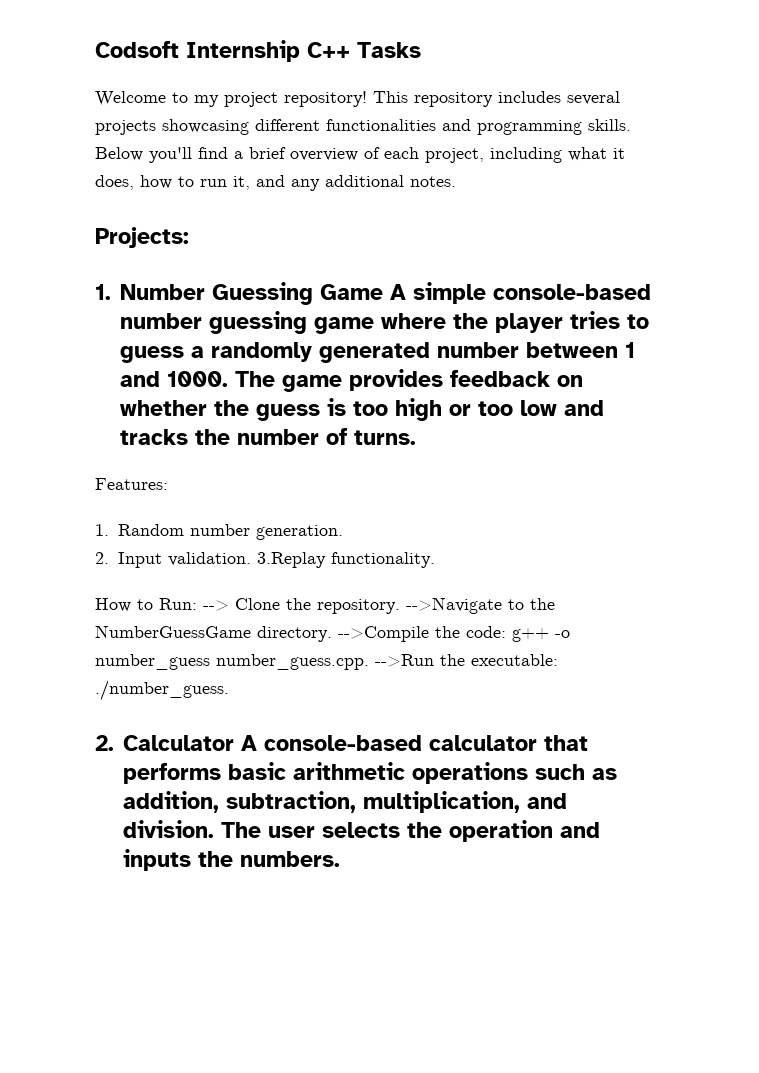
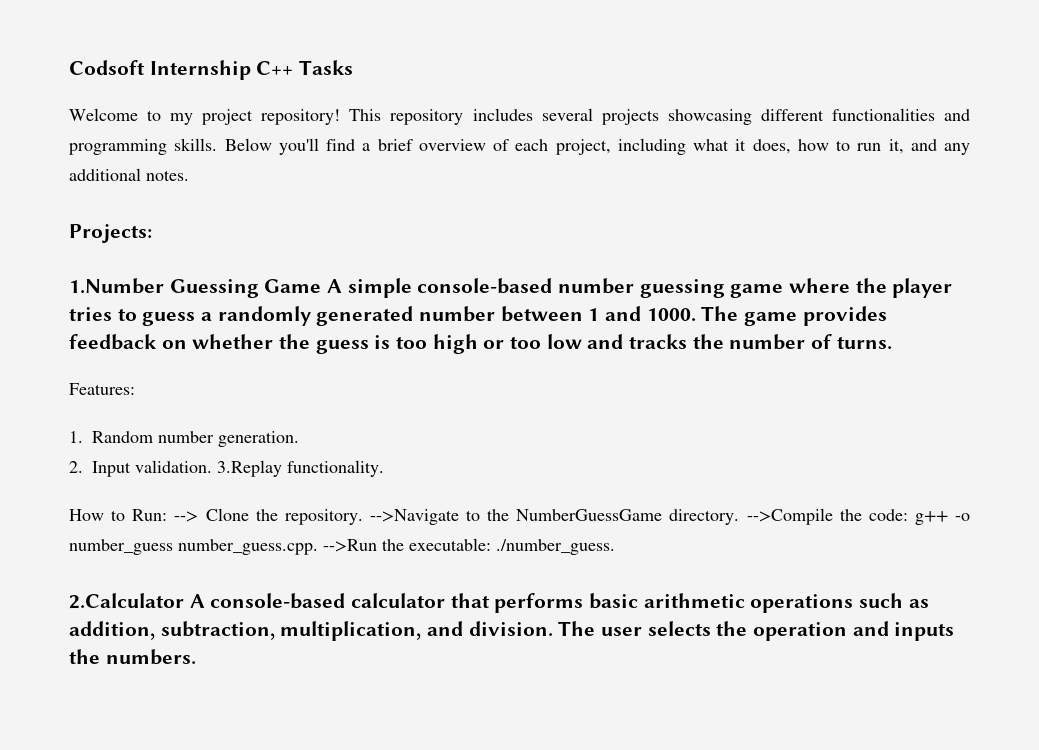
- 1. Number Guessing Game A simple console-based number guessing game where the player tries to guess a randomly generated number between 1 and 1000.
+ 1.Number Guessing Game A simple console-based number guessing game where the player tries to guess a randomly generated number between 1 and 1000.
- 2. Calculator A console-based calculator that performs basic arithmetic operations such as addition, subtraction, multiplication, and division.
+ 2.Calculator A console-based calculator that performs basic arithmetic operations such as addition, subtraction, multiplication, and division.

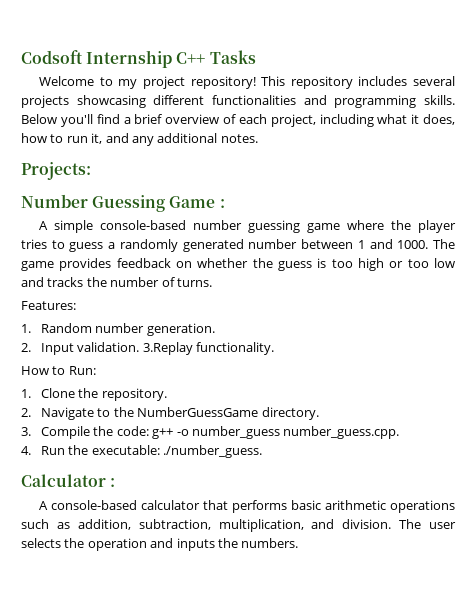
- 1.Number Guessing Game A simple console-based number guessing game where the player tries to guess a randomly generated number between 1 and 1000.
+ Number Guessing Game :
+ A simple console-based number guessing game where the player tries to guess a randomly generated number between 1 and 1000.
- How to Run: --> Clone the repository. -->Navigate to the NumberGuessGame directory. -->Compile the code: g++ -o number_guess number_guess.cpp. -->Run the executable: ./number_guess.
+ How to Run:
+ 1. Clone the repository.
+ 2. Navigate to the NumberGuessGame directory.
+ 3. Compile the code: g++ -o number_guess number_guess.cpp.
+ 4. Run the executable: ./number_guess.
- 2.Calculator A console-based calculator that performs basic arithmetic operations such as addition, subtraction, multiplication, and division.
+ Calculator :
+ A console-based calculator that performs basic arithmetic operations such as addition, subtraction, multiplication, and division.

